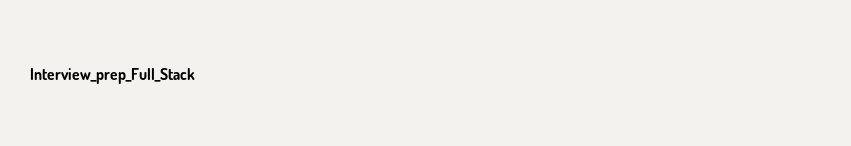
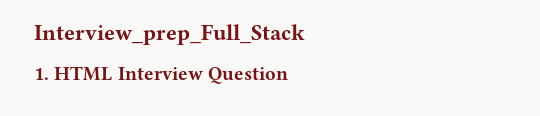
+ 1. HTML Interview Question

